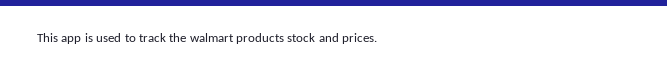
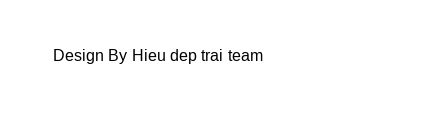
- This app is used to track the walmart products stock and prices.
+ Design By Hieu dep trai team

